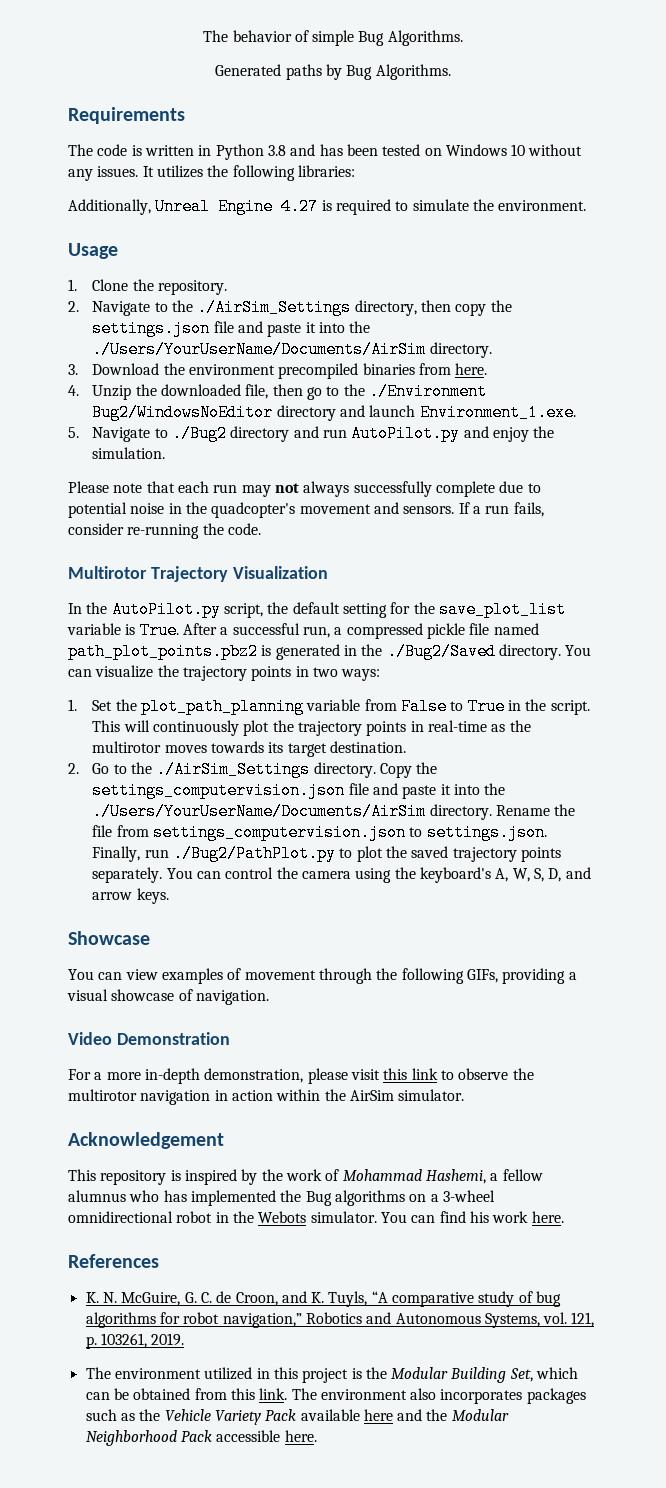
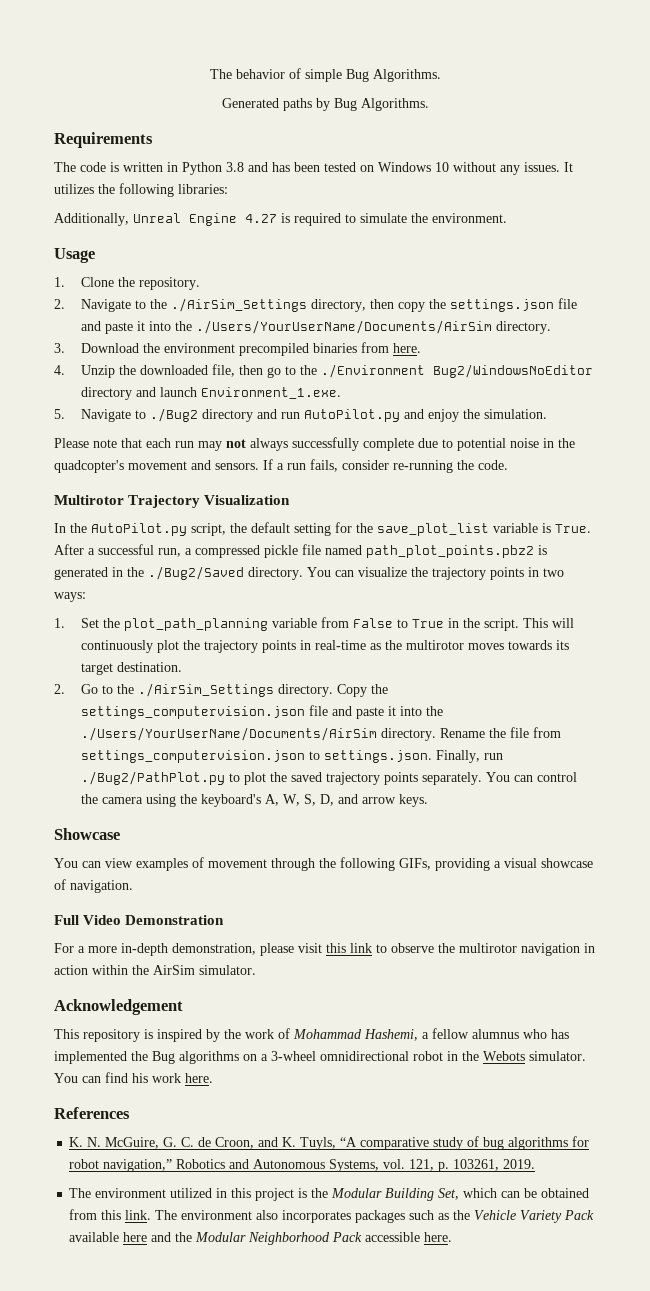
- Video Demonstration
+ Full Video Demonstration

